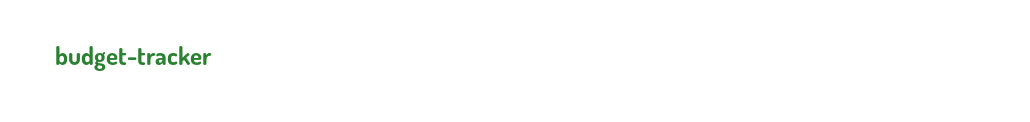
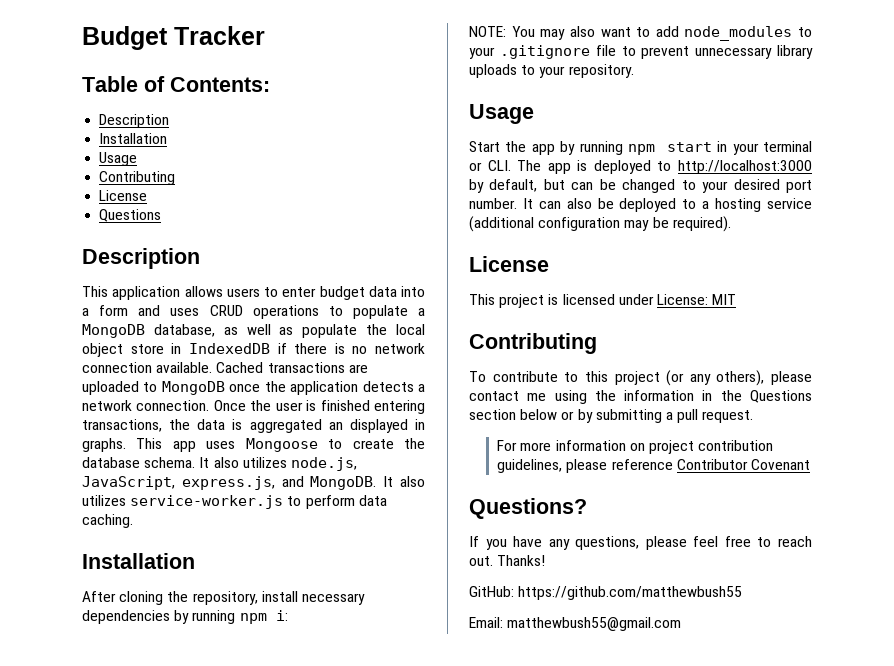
- budget-tracker
+ Budget Tracker
+ Table of Contents:
+ Description
+ Installation
+ Usage
+ Contributing
+ License
+ Questions
+ Description
+ This application allows users to enter budget data into a form and uses CRUD operations to populate a MongoDB database, as well as populate the local object store in IndexedDB if there is no network connection available. Cached transactions are uploaded to MongoDB once the application detects a network connection. Once the user is finished entering transactions, the data is aggregated an displayed in graphs. This app uses Mongoose to create the database schema. It also utilizes node.js, JavaScript, express.js, and MongoDB. It also utilizes service-worker.js to perform data caching.
+ Installation
+ After cloning the repository, install necessary dependencies by running npm i:
+ NOTE: You may also want to add node_modules to your .gitignore file to prevent unnecessary library uploads to your repository.
+ Usage
+ Start the app by running npm start in your terminal or CLI. The app is deployed to http://localhost:3000 by default, but can be changed to your desired port number. It can also be deployed to a hosting service (additional configuration may be required).
+ License
+ This project is licensed under License: MIT
+ Contributing
+ To contribute to this project (or any others), please contact me using the information in the Questions section below or by submitting a pull request.
+ For more information on project contribution guidelines, please reference Contributor Covenant
+ Questions?
+ If you have any questions, please feel free to reach out. Thanks!
+ GitHub: https://github.com/matthewbush55
+ Email: matthewbush55@gmail.com

